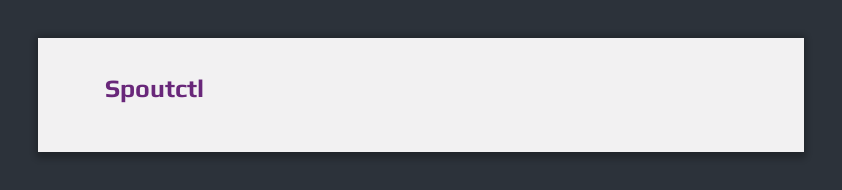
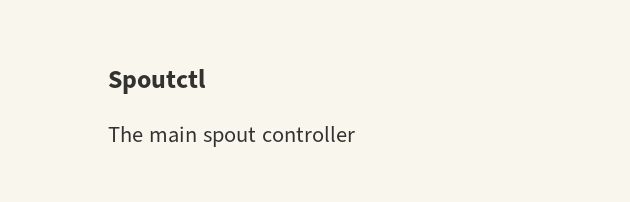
+ The main spout controller

